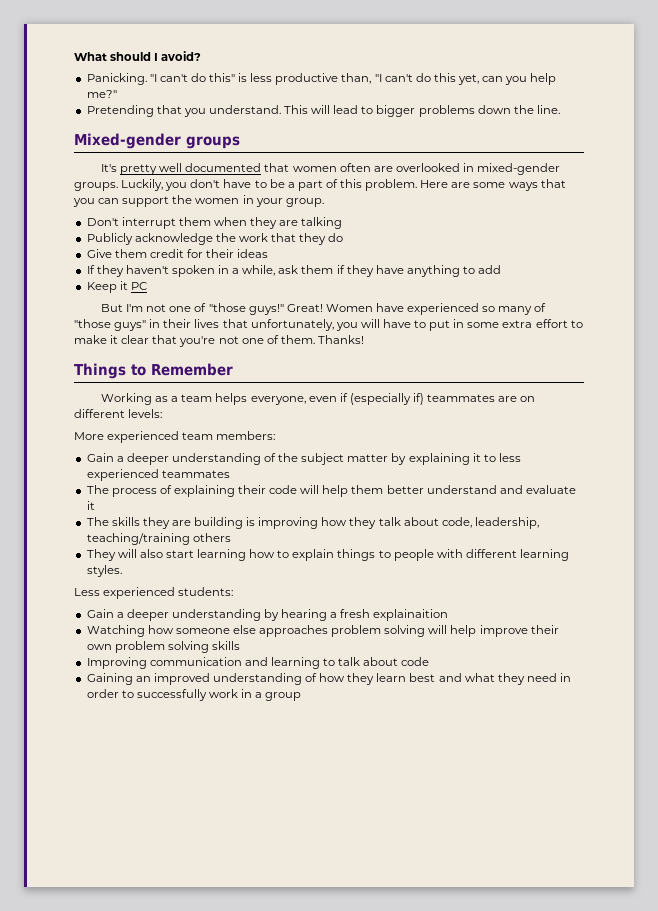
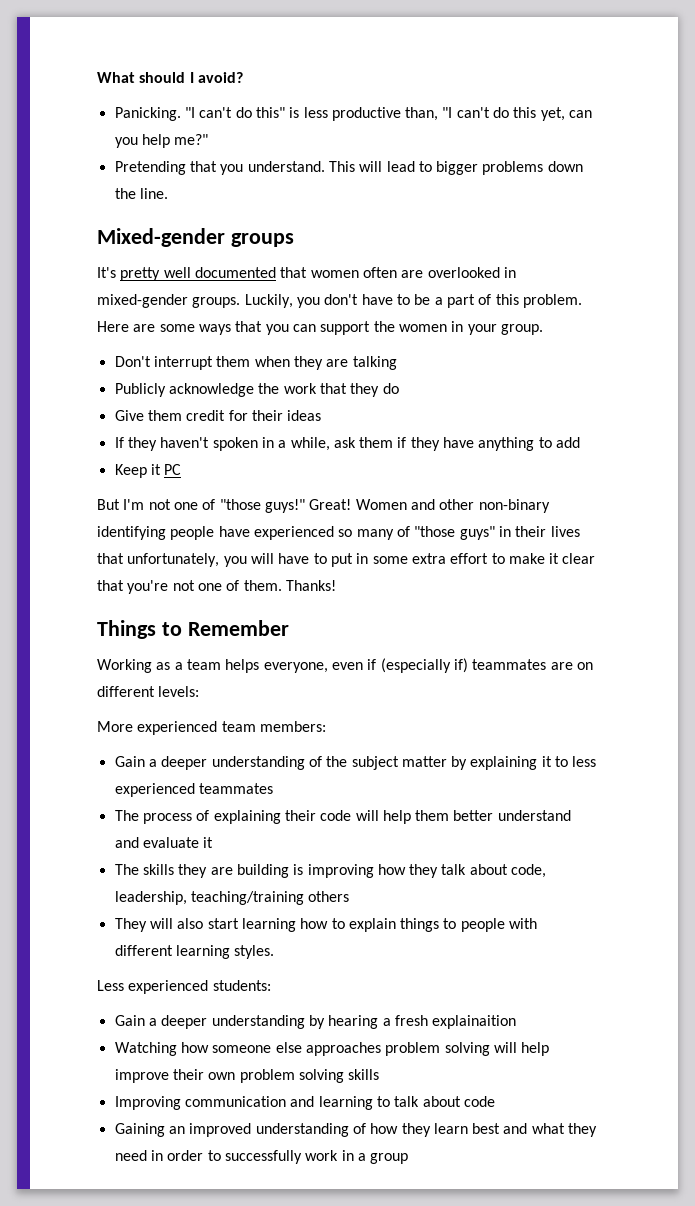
- Women have experienced so many of "those guys" in their lives that unfortunately, you will have to put in some extra effort to make it clear that you're not one of them.
+ Women and other non-binary identifying people have experienced so many of "those guys" in their lives that unfortunately, you will have to put in some extra effort to make it clear that you're not one of them.

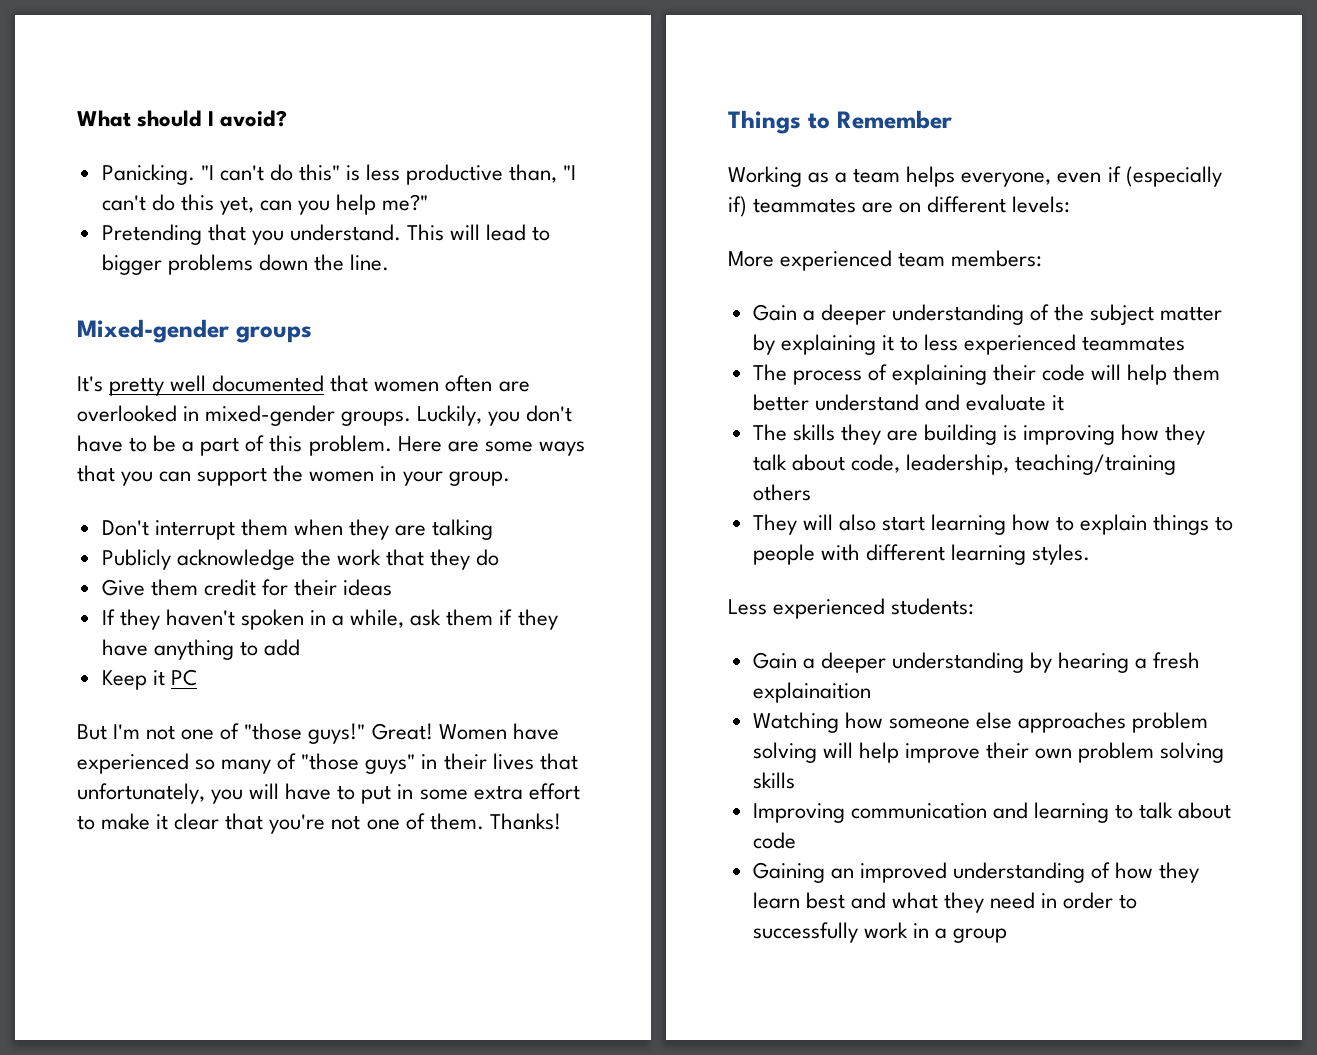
- Women and other non-binary identifying people have experienced so many of "those guys" in their lives that unfortunately, you will have to put in some extra effort to make it clear that you're not one of them.
+ Women have experienced so many of "those guys" in their lives that unfortunately, you will have to put in some extra effort to make it clear that you're not one of them.

